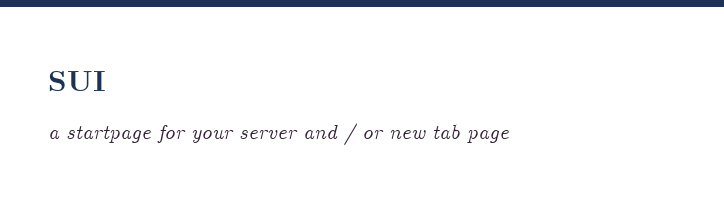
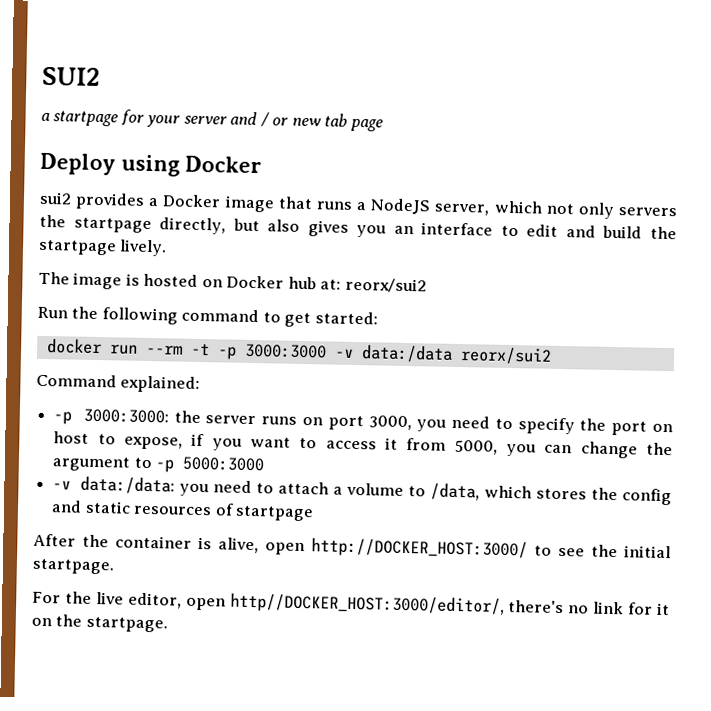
- SUI
+ SUI2
+ Deploy using Docker
+ sui2 provides a Docker image that runs a NodeJS server, which not only servers the startpage directly, but also gives you an interface to edit and build the startpage lively.
+ The image is hosted on Docker hub at: reorx/sui2
+ Run the following command to get started:
+ docker run --rm -t -p 3000:3000 -v data:/data reorx/sui2
+ Command explained:
+ -p 3000:3000: the server runs on port 3000, you need to specify the port on host to expose, if you want to access it from 5000, you can change the argument to -p 5000:3000
+ -v data:/data: you need to attach a volume to /data, which stores the config and static resources of startpage
+ After the container is alive, open http://DOCKER_HOST:3000/ to see the initial startpage.
+ For the live editor, open http//DOCKER_HOST:3000/editor/, there's no link for it on the startpage.

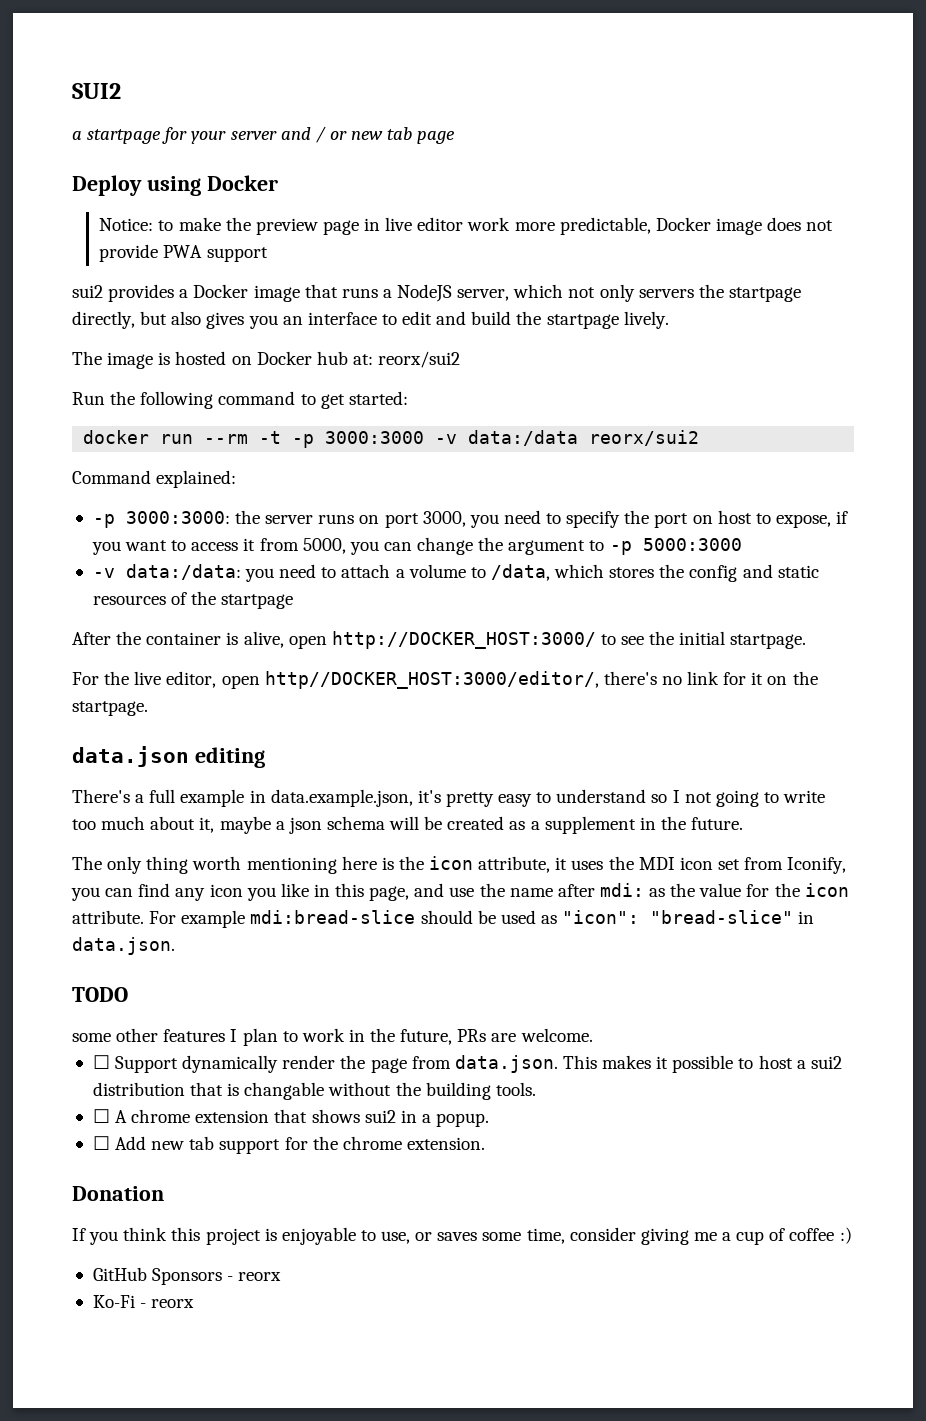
+ Notice: to make the preview page in live editor work more predictable, Docker image does not provide PWA support
- -v data:/data: you need to attach a volume to /data, which stores the config and static resources of startpage
+ -v data:/data: you need to attach a volume to /data, which stores the config and static resources of the startpage
+ data.json editing
+ There's a full example in data.example.json, it's pretty easy to understand so I not going to write too much about it, maybe a json schema will be created as a supplement in the future.
+ The only thing worth mentioning here is the icon attribute, it uses the MDI icon set from Iconify, you can find any icon you like in this page, and use the name after mdi: as the value for the icon attribute. For example mdi:bread-slice should be used as "icon": "bread-slice" in data.json.
+ TODO
+ some other features I plan to work in the future, PRs are welcome.
+ ☐ Support dynamically render the page from data.json. This makes it possible to host a sui2 distribution that is changable without the building tools.
+ ☐ A chrome extension that shows sui2 in a popup.
+ ☐ Add new tab support for the chrome extension.
+ Donation
+ If you think this project is enjoyable to use, or saves some time, consider giving me a cup of coffee :)
+ GitHub Sponsors - reorx
+ Ko-Fi - reorx

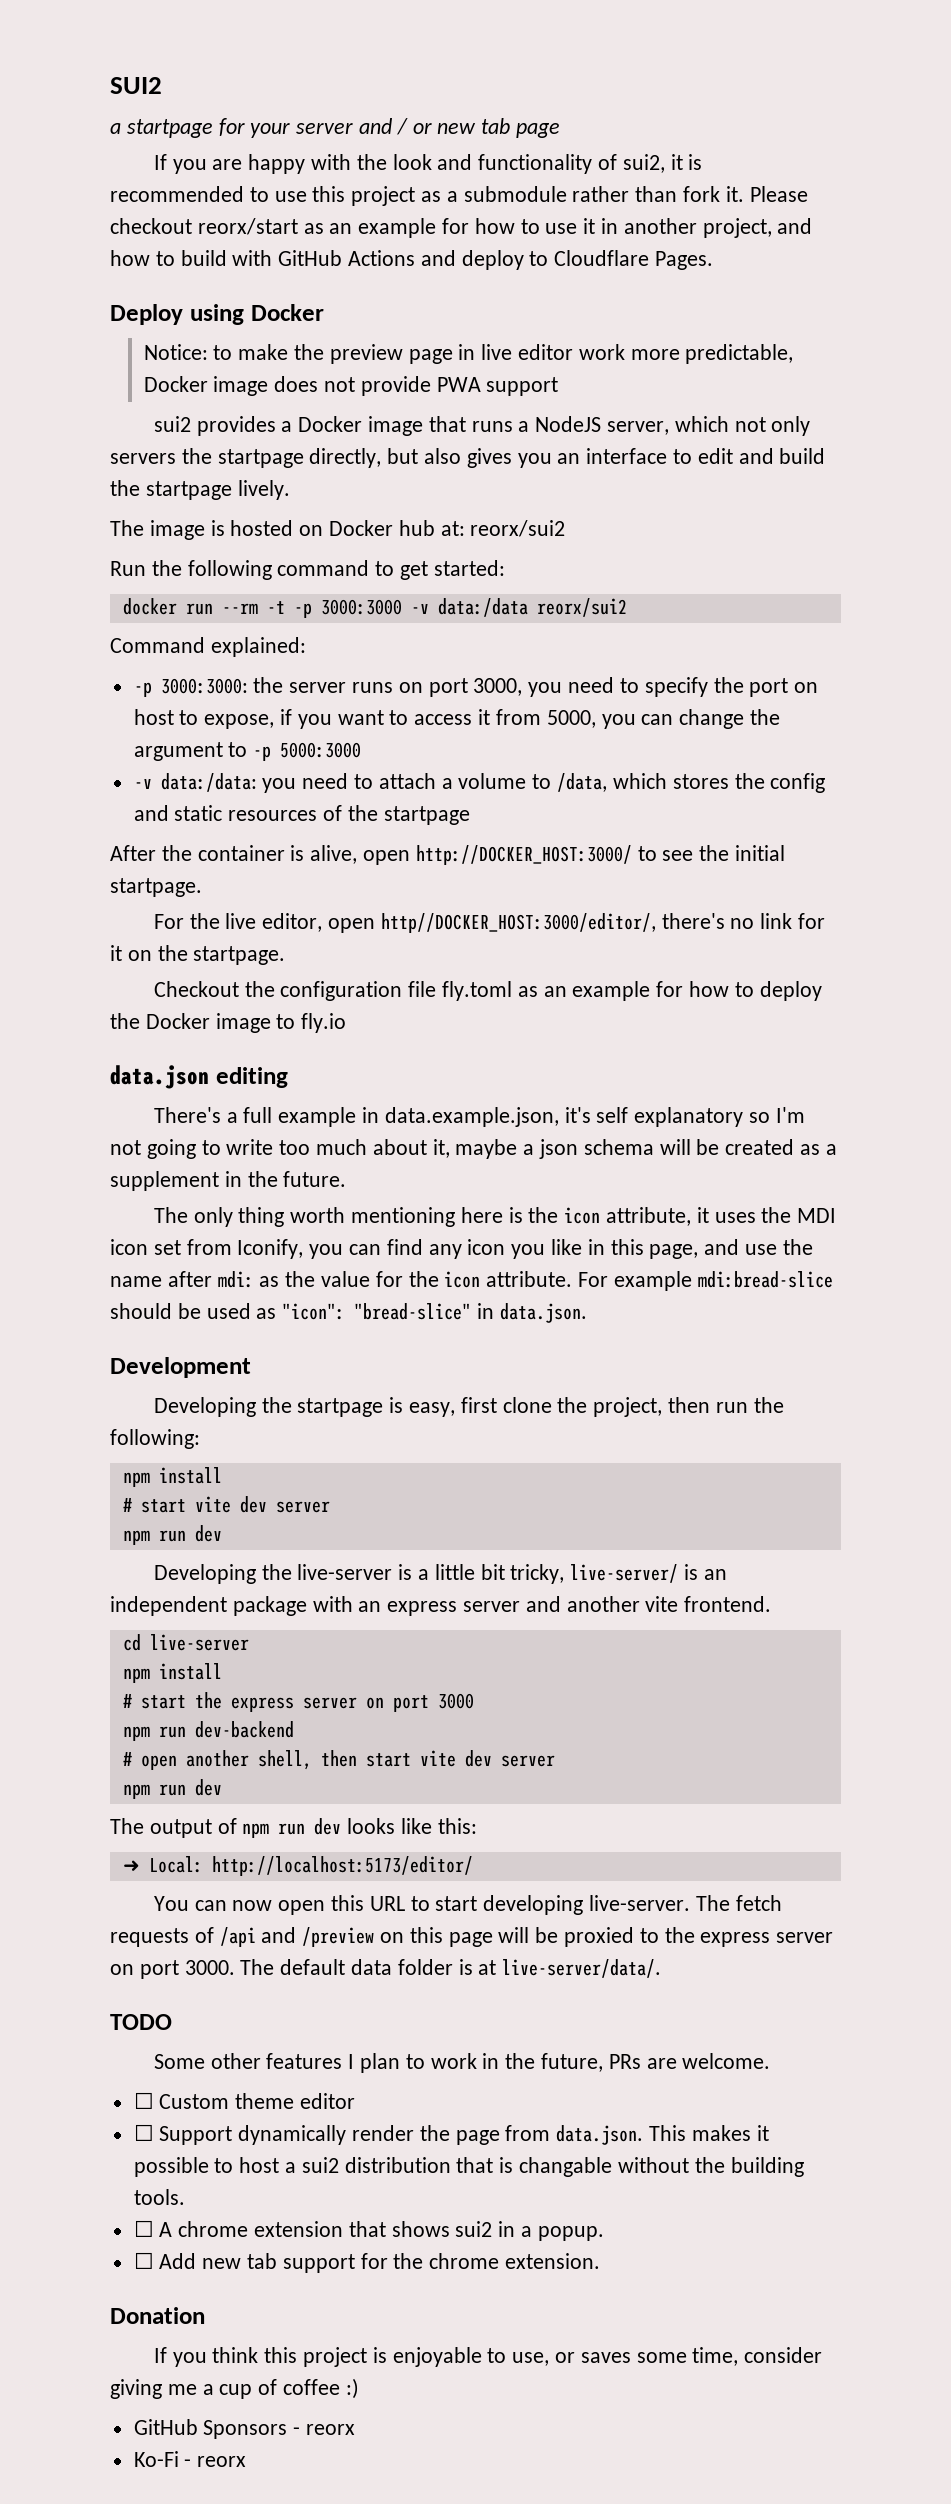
+ If you are happy with the look and functionality of sui2, it is recommended to use this project as a submodule rather than fork it. Please checkout reorx/start as an example for how to use it in another project, and how to build with GitHub Actions and deploy to Cloudflare Pages.
+ Checkout the configuration file fly.toml as an example for how to deploy the Docker image to fly.io
- There's a full example in data.example.json, it's pretty easy to understand so I not going to write too much about it, maybe a json schema will be created as a supplement in the future.
+ There's a full example in data.example.json, it's self explanatory so I'm not going to write too much about it, maybe a json schema will be created as a supplement in the future.
+ Development
+ Developing the startpage is easy, first clone the project, then run the following:
+ npm install
+ # start vite dev server
+ npm run dev
+ Developing the live-server is a little bit tricky, live-server/ is an independent package with an express server and another vite frontend.
+ cd live-server
+ npm install
+ # start the express server on port 3000
+ npm run dev-backend
+ # open another shell, then start vite dev server
+ npm run dev
+ The output of npm run dev looks like this:
+ ➜ Local: http://localhost:5173/editor/
+ You can now open this URL to start developing live-server. The fetch requests of /api and /preview on this page will be proxied to the express server on port 3000. The default data folder is at live-server/data/.
- some other features I plan to work in the future, PRs are welcome.
+ Some other features I plan to work in the future, PRs are welcome.
+ ☐ Custom theme editor

